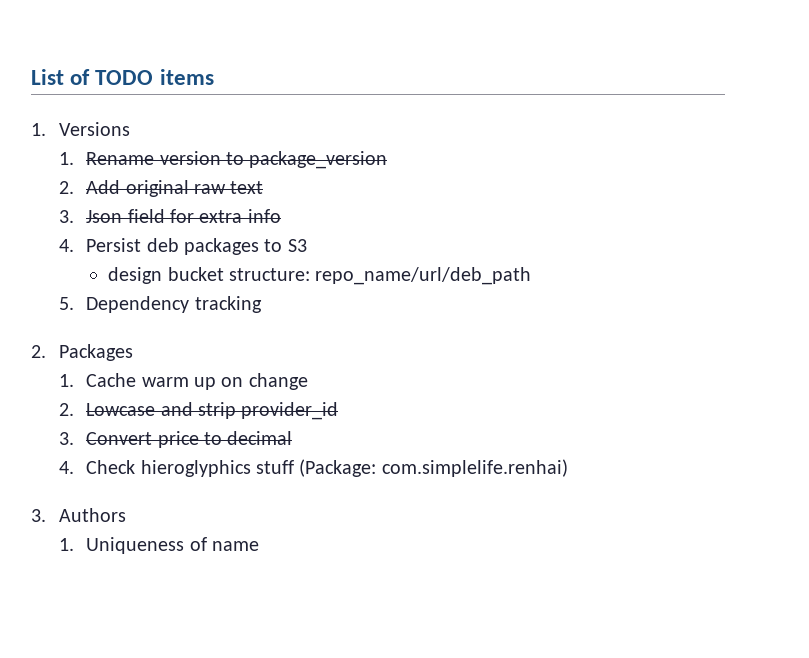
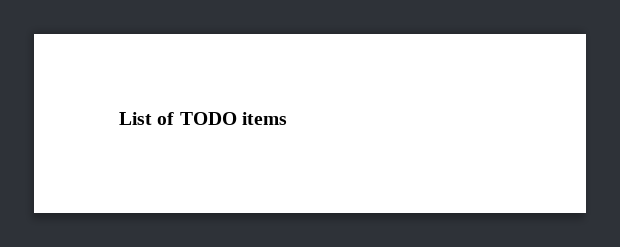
- 1. Versions
- 1. Rename version to package_version
- 2. Add original raw text
- 3. Json field for extra info
- 4. Persist deb packages to S3
- design bucket structure: repo_name/url/deb_path
- 5. Dependency tracking
- 2. Packages
- 1. Cache warm up on change
- 2. Lowcase and strip provider_id
- 3. Convert price to decimal
- 4. Check hieroglyphics stuff (Package: com.simplelife.renhai)
- 3. Authors
- 1. Uniqueness of name

